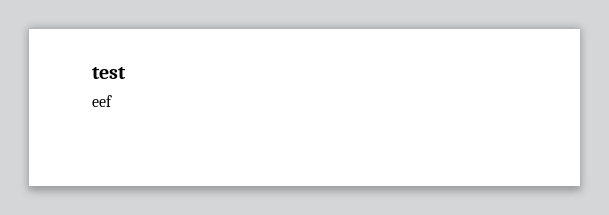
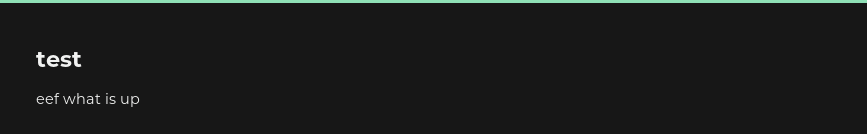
- eef
+ eef what is up

